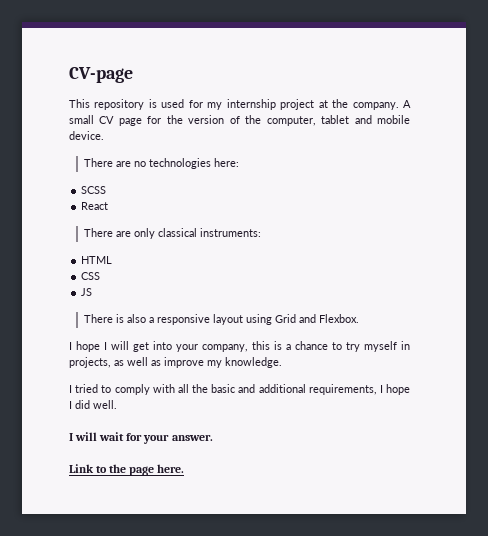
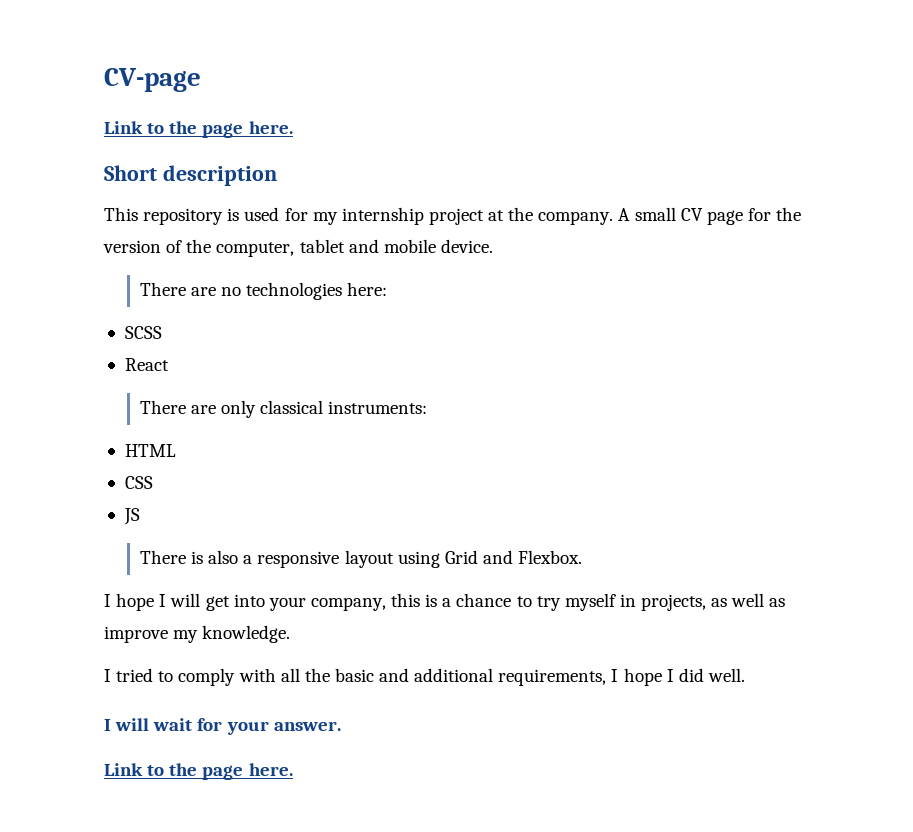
  CV-page
+ Link to the page here.
+ Short description

